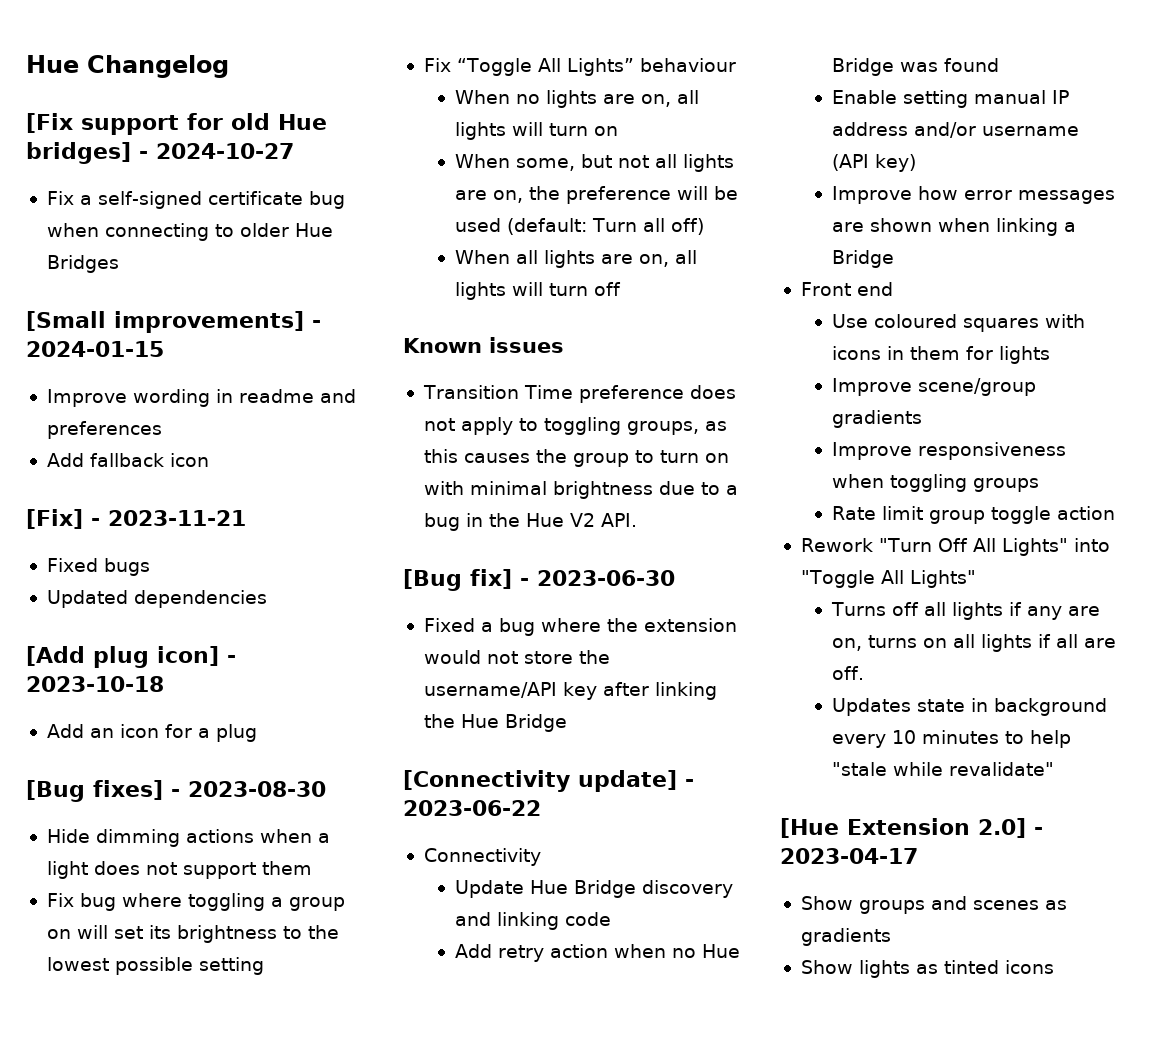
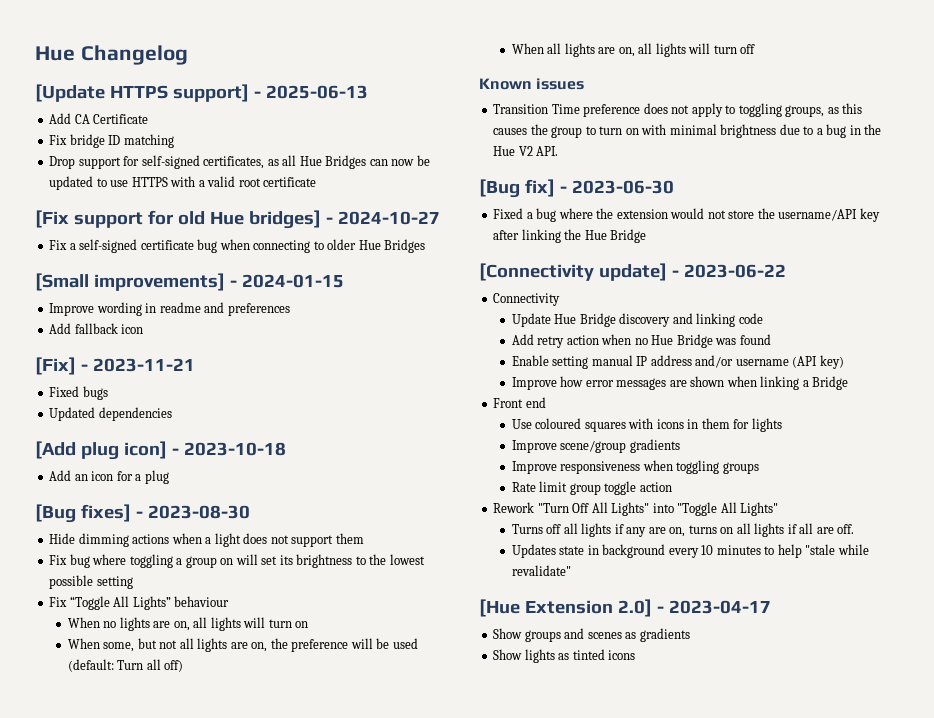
+ [Update HTTPS support] - 2025-06-13
+ Add CA Certificate
+ Fix bridge ID matching
+ Drop support for self-signed certificates, as all Hue Bridges can now be updated to use HTTPS with a valid root certificate

